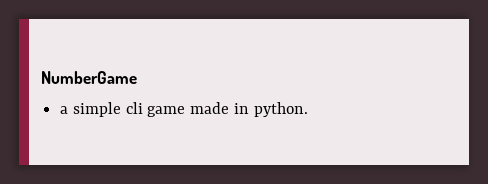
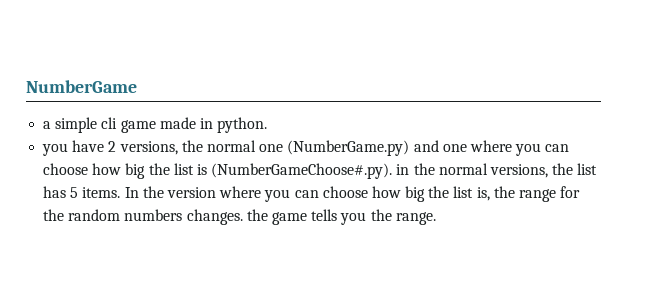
+ you have 2 versions, the normal one (NumberGame.py) and one where you can choose how big the list is (NumberGameChoose#.py). in the normal versions, the list has 5 items. In the version where you can choose how big the list is, the range for the random numbers changes. the game tells you the range.

